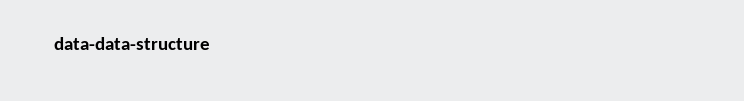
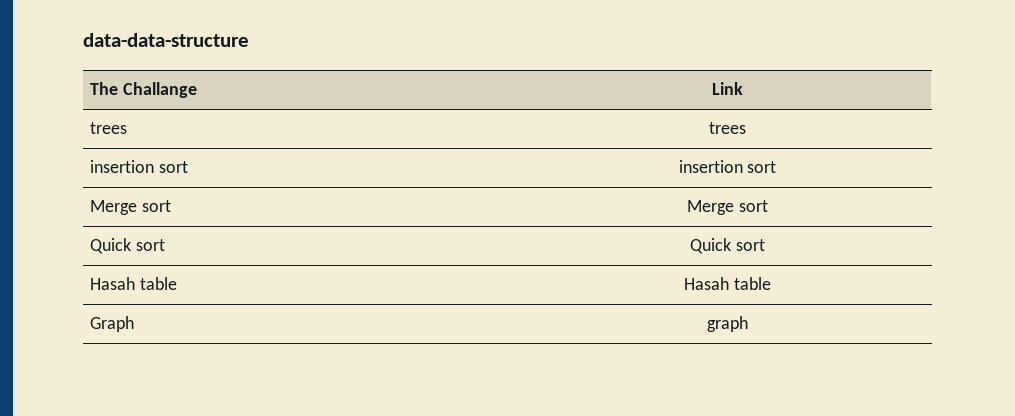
+ The Challange | Link
+ trees | trees
+ insertion sort | insertion sort
+ Merge sort | Merge sort
+ Quick sort | Quick sort
+ Hasah table | Hasah table
+ Graph | graph

